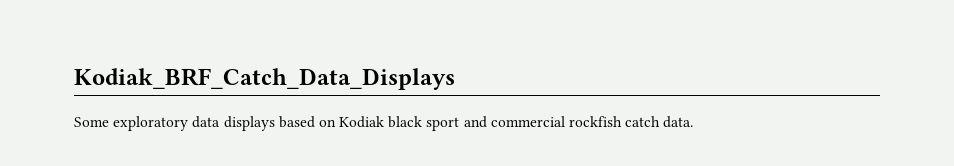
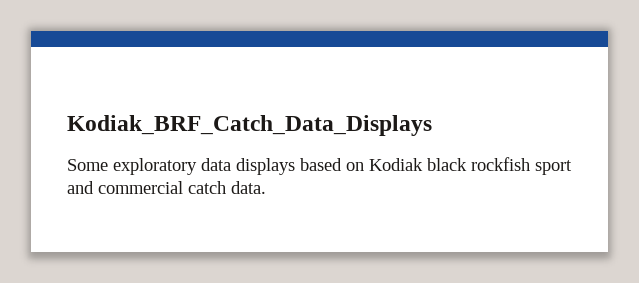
- Some exploratory data displays based on Kodiak black sport and commercial rockfish catch data.
+ Some exploratory data displays based on Kodiak black rockfish sport and commercial catch data.

